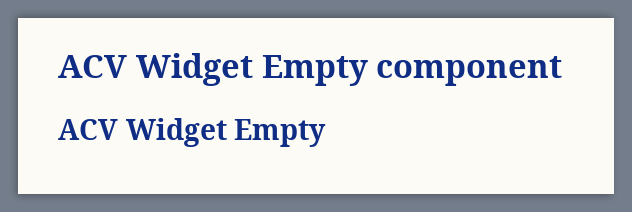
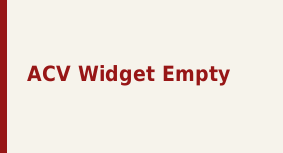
- ACV Widget Empty component

